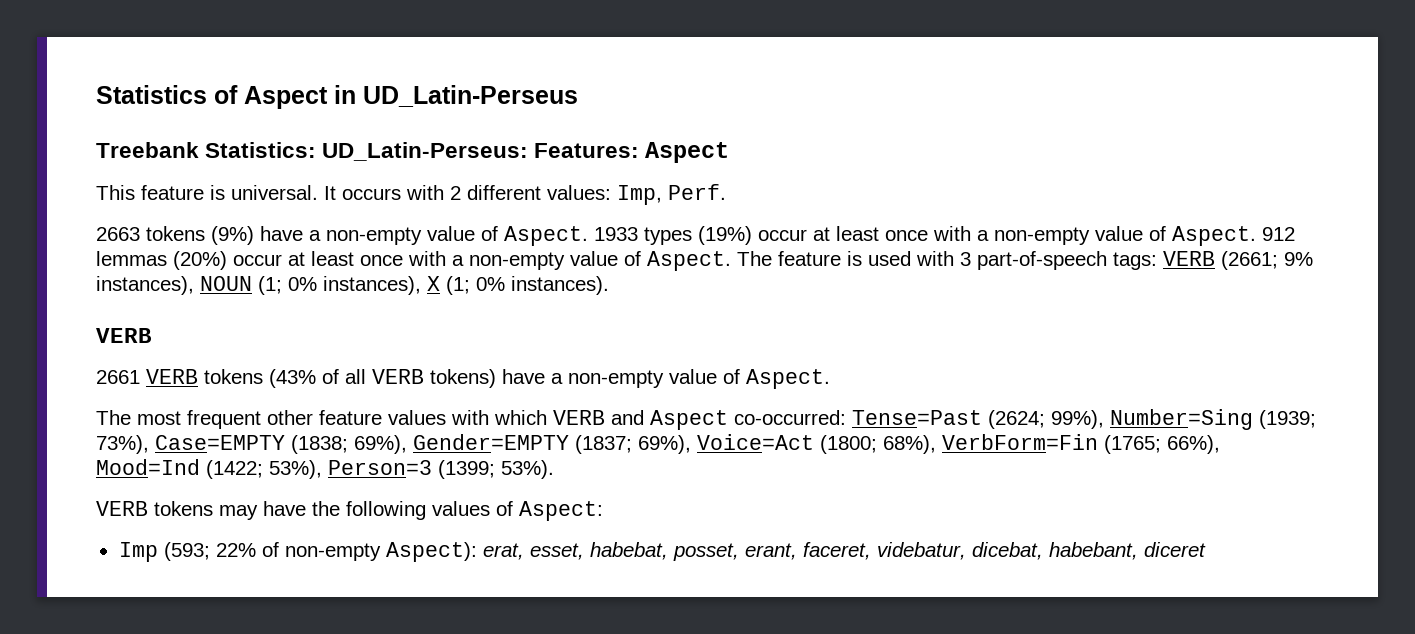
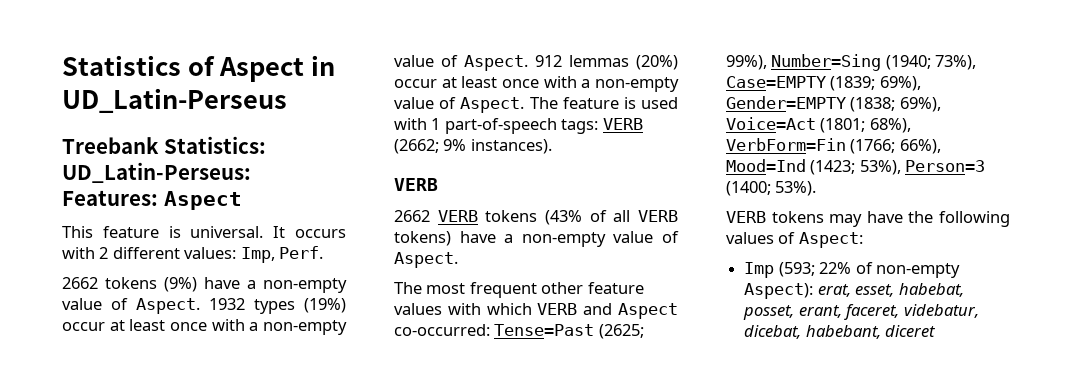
- 2663 tokens (9%) have a non-empty value of Aspect.
+ 2662 tokens (9%) have a non-empty value of Aspect.
- 1933 types (19%) occur at least once with a non-empty value of Aspect.
+ 1932 types (19%) occur at least once with a non-empty value of Aspect.
- The feature is used with 3 part-of-speech tags: VERB (2661; 9% instances), NOUN (1; 0% instances), X (1; 0% instances).
+ The feature is used with 1 part-of-speech tags: VERB (2662; 9% instances).
- 2661 VERB tokens (43% of all VERB tokens) have a non-empty value of Aspect.
+ 2662 VERB tokens (43% of all VERB tokens) have a non-empty value of Aspect.
- The most frequent other feature values with which VERB and Aspect co-occurred: Tense=Past (2624; 99%), Number=Sing (1939; 73%), Case=EMPTY (1838; 69%), Gender=EMPTY (1837; 69%), Voice=Act (1800; 68%), VerbForm=Fin (1765; 66%), Mood=Ind (1422; 53%), Person=3 (1399; 53%).
+ The most frequent other feature values with which VERB and Aspect co-occurred: Tense=Past (2625; 99%), Number=Sing (1940; 73%), Case=EMPTY (1839; 69%), Gender=EMPTY (1838; 69%), Voice=Act (1801; 68%), VerbForm=Fin (1766; 66%), Mood=Ind (1423; 53%), Person=3 (1400; 53%).

